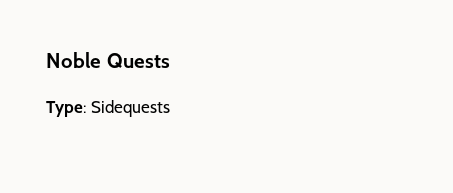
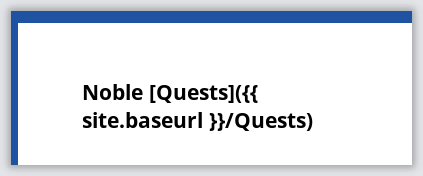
- Noble Quests
- Type: Sidequests
+ Noble [Quests]({{ site.baseurl }}/Quests)

